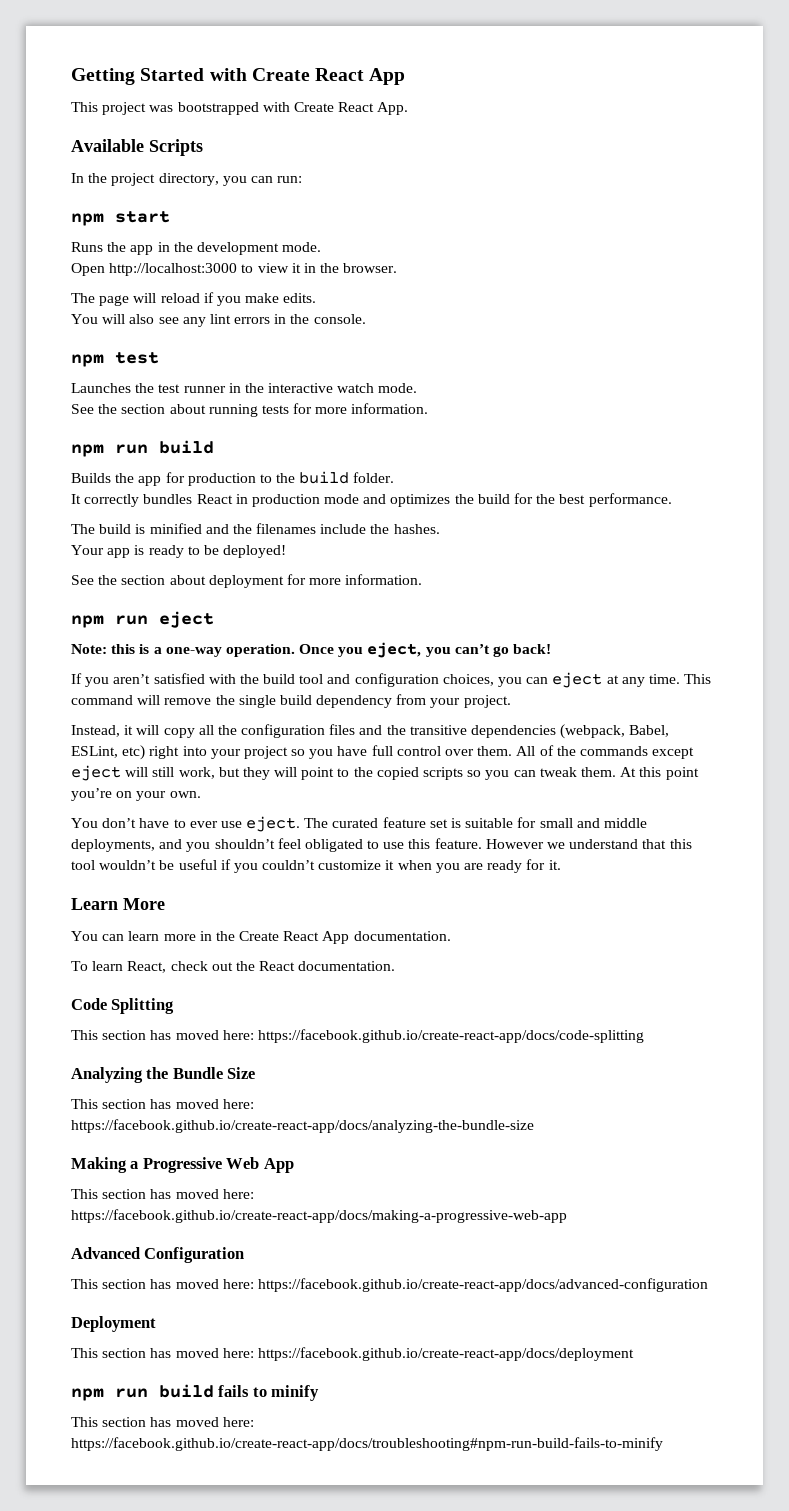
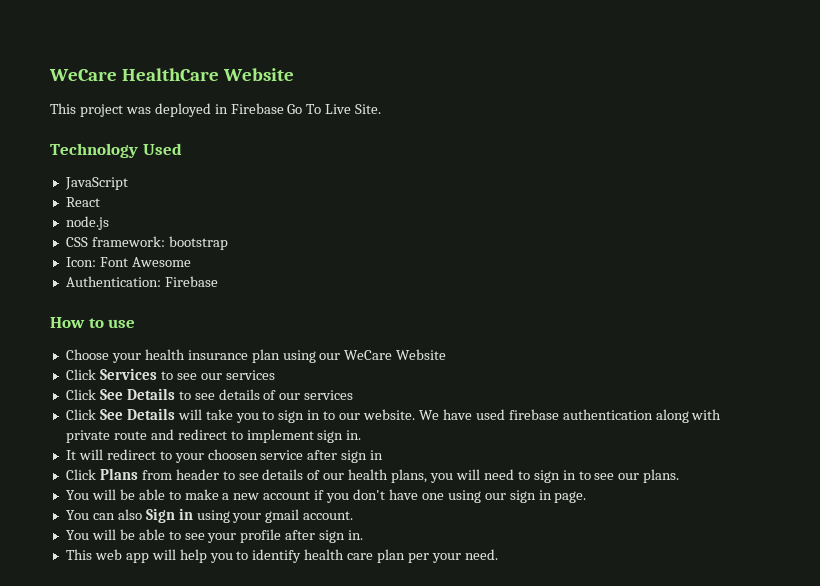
- Getting Started with Create React App
- This project was bootstrapped with Create React App.
- Available Scripts
- In the project directory, you can run:
- npm start
- Runs the app in the development mode.
- Open http://localhost:3000 to view it in the browser.
- The page will reload if you make edits.
- You will also see any lint errors in the console.
- npm test
- Launches the test runner in the interactive watch mode.
- See the section about running tests for more information.
- npm run build
- Builds the app for production to the build folder.
- It correctly bundles React in production mode and optimizes the build for the best performance.
- The build is minified and the filenames include the hashes.
- Your app is ready to be deployed!
- See the section about deployment for more information.
- npm run eject
- Note: this is a one-way operation. Once you eject, you can’t go back!
- If you aren’t satisfied with the build tool and configuration choices, you can eject at any time. This command will remove the single build dependency from your project.
- Instead, it will copy all the configuration files and the transitive dependencies (webpack, Babel, ESLint, etc) right into your project so you have full control over them. All of the commands except eject will still work, but they will point to the copied scripts so you can tweak them. At this point you’re on your own.
- You don’t have to ever use eject. The curated feature set is suitable for small and middle deployments, and you shouldn’t feel obligated to use this feature. However we understand that this tool wouldn’t be useful if you couldn’t customize it when you are ready for it.
- Learn More
- You can learn more in the Create React App documentation.
- To learn React, check out the React documentation.
- Code Splitting
- This section has moved here: https://facebook.github.io/create-react-app/docs/code-splitting
- Analyzing the Bundle Size
- This section has moved here: https://facebook.github.io/create-react-app/docs/analyzing-the-bundle-size
- Making a Progressive Web App
- This section has moved here: https://facebook.github.io/create-react-app/docs/making-a-progressive-web-app
- Advanced Configuration
- This section has moved here: https://facebook.github.io/create-react-app/docs/advanced-configuration
- Deployment
- This section has moved here: https://facebook.github.io/create-react-app/docs/deployment
- npm run build fails to minify
- This section has moved here: https://facebook.github.io/create-react-app/docs/troubleshooting#npm-run-build-fails-to-minify
+ WeCare HealthCare Website
+ This project was deployed in Firebase Go To Live Site.
+ Technology Used
+ JavaScript
+ React
+ node.js
+ CSS framework: bootstrap
+ Icon: Font Awesome
+ Authentication: Firebase
+ How to use
+ Choose your health insurance plan using our WeCare Website
+ Click Services to see our services
+ Click See Details to see details of our services
+ Click See Details will take you to sign in to our website. We have used firebase authentication along with private route and redirect to implement sign in.
+ It will redirect to your choosen service after sign in
+ Click Plans from header to see details of our health plans, you will need to sign in to see our plans.
+ You will be able to make a new account if you don't have one using our sign in page.
+ You can also Sign in using your gmail account.
+ You will be able to see your profile after sign in.
+ This web app will help you to identify health care plan per your need.

